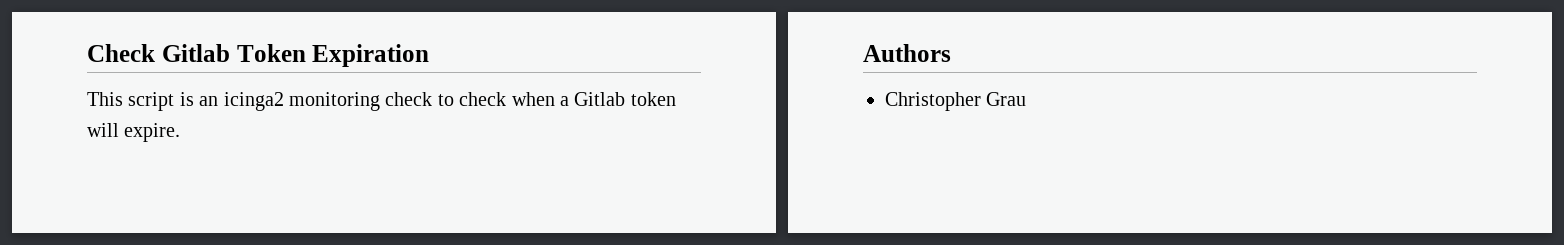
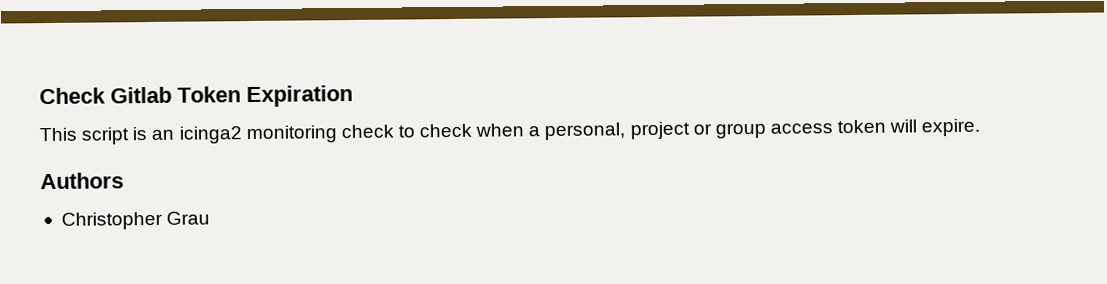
- This script is an icinga2 monitoring check to check when a Gitlab token will expire.
+ This script is an icinga2 monitoring check to check when a personal, project or group access token will expire.

